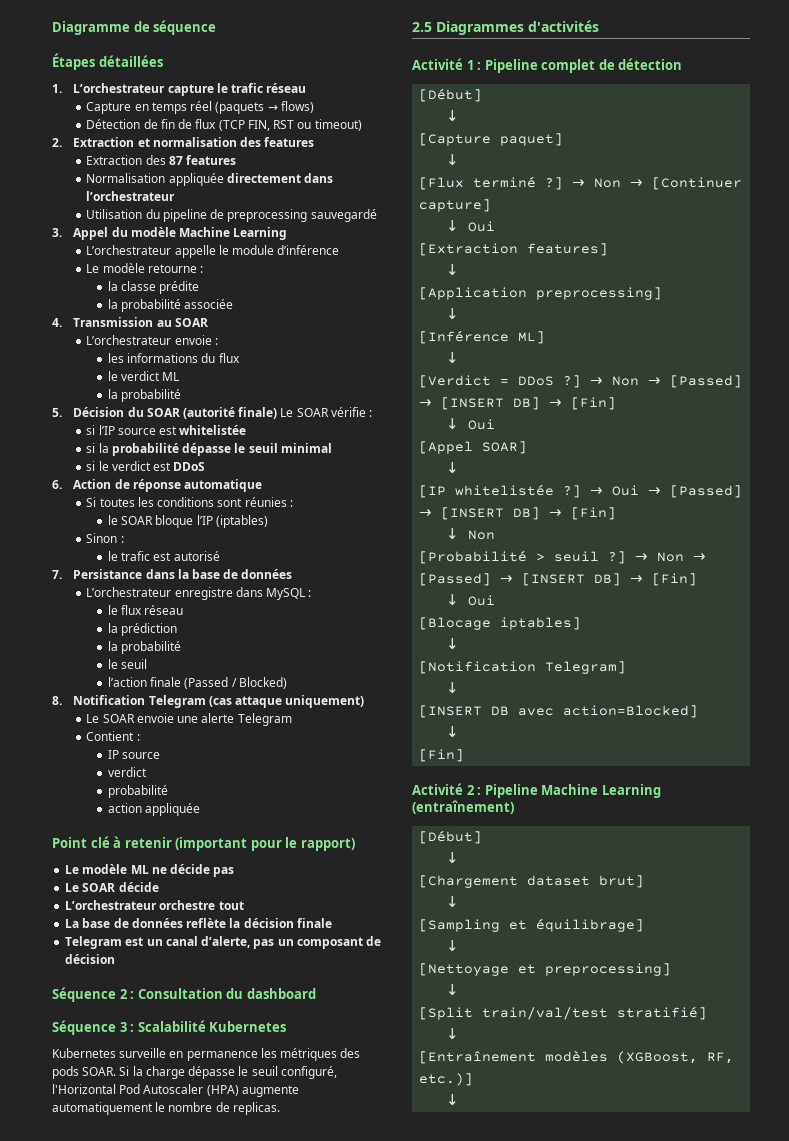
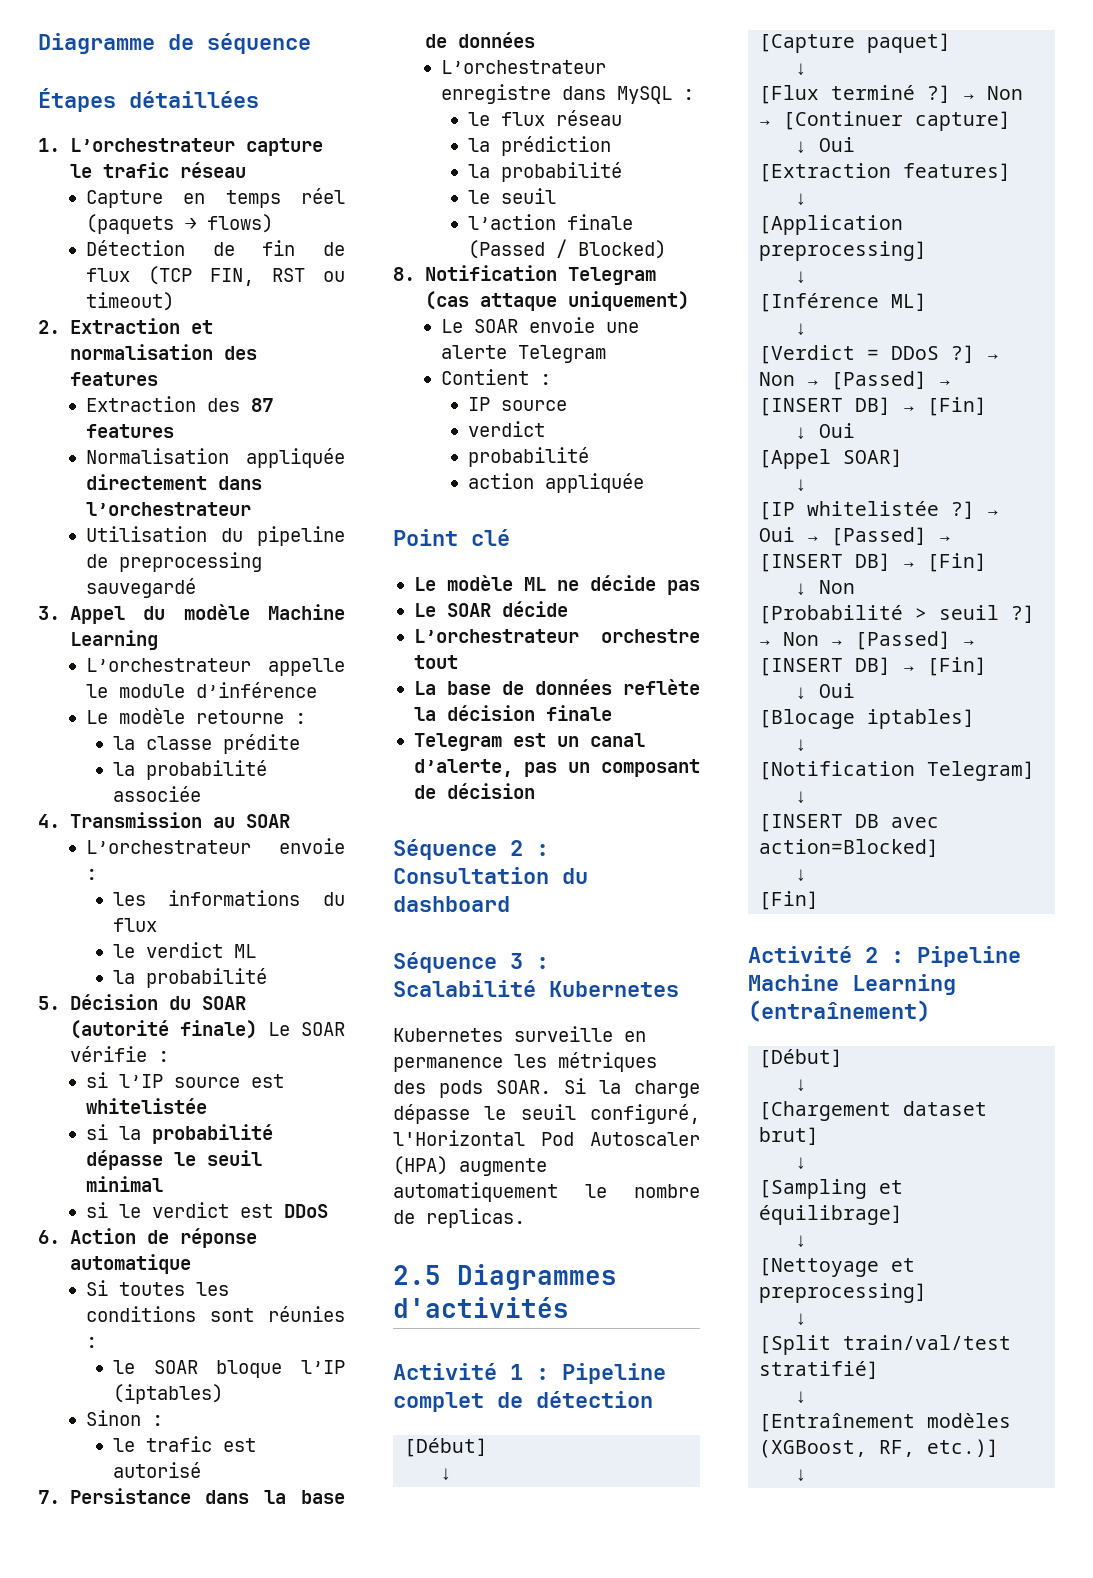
- Point clé à retenir (important pour le rapport)
+ Point clé

